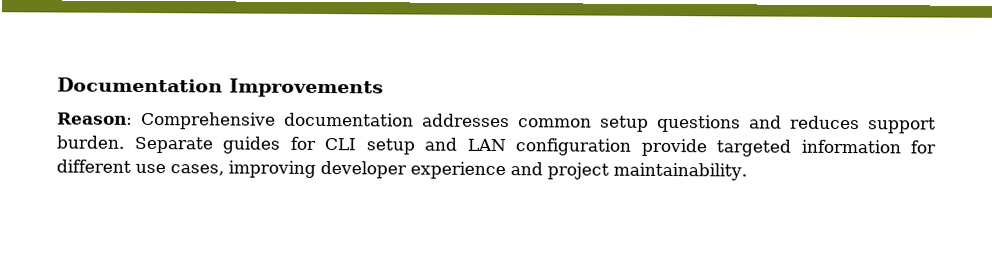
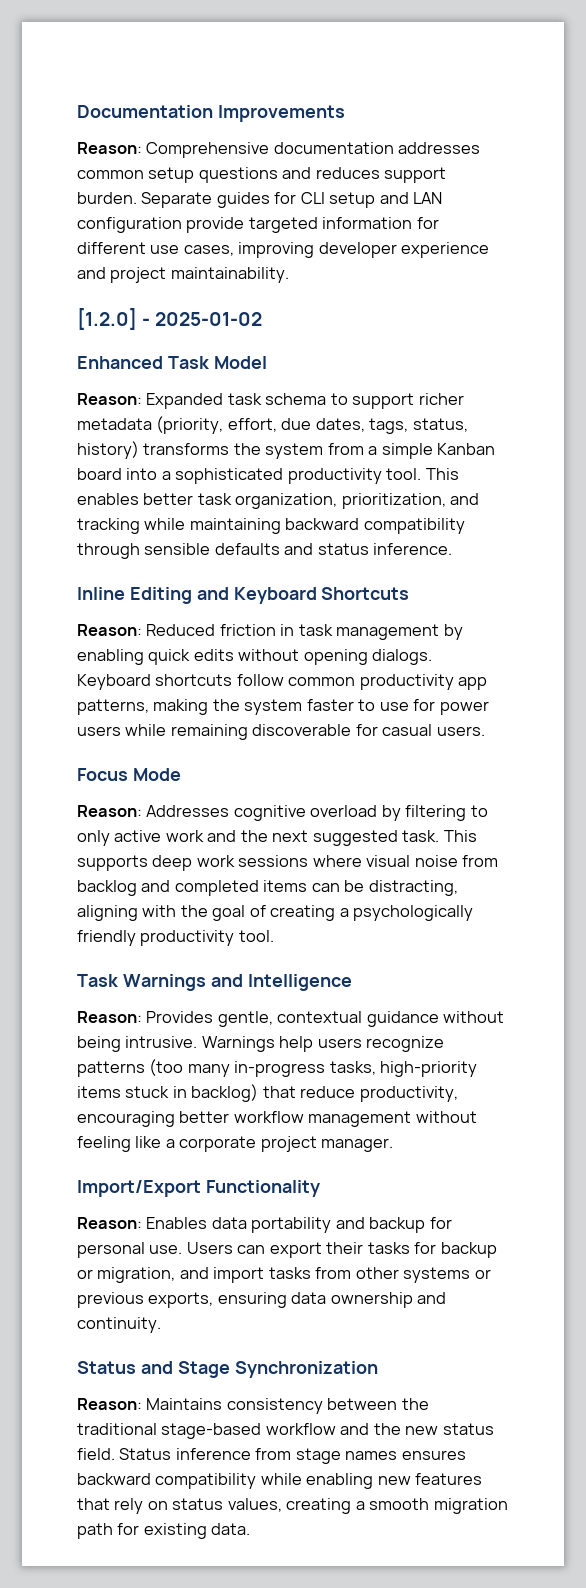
+ [1.2.0] - 2025-01-02
+ Enhanced Task Model
+ Reason: Expanded task schema to support richer metadata (priority, effort, due dates, tags, status, history) transforms the system from a simple Kanban board into a sophisticated productivity tool. This enables better task organization, prioritization, and tracking while maintaining backward compatibility through sensible defaults and status inference.
+ Inline Editing and Keyboard Shortcuts
+ Reason: Reduced friction in task management by enabling quick edits without opening dialogs. Keyboard shortcuts follow common productivity app patterns, making the system faster to use for power users while remaining discoverable for casual users.
+ Focus Mode
+ Reason: Addresses cognitive overload by filtering to only active work and the next suggested task. This supports deep work sessions where visual noise from backlog and completed items can be distracting, aligning with the goal of creating a psychologically friendly productivity tool.
+ Task Warnings and Intelligence
+ Reason: Provides gentle, contextual guidance without being intrusive. Warnings help users recognize patterns (too many in-progress tasks, high-priority items stuck in backlog) that reduce productivity, encouraging better workflow management without feeling like a corporate project manager.
+ Import/Export Functionality
+ Reason: Enables data portability and backup for personal use. Users can export their tasks for backup or migration, and import tasks from other systems or previous exports, ensuring data ownership and continuity.
+ Status and Stage Synchronization
+ Reason: Maintains consistency between the traditional stage-based workflow and the new status field. Status inference from stage names ensures backward compatibility while enabling new features that rely on status values, creating a smooth migration path for existing data.

